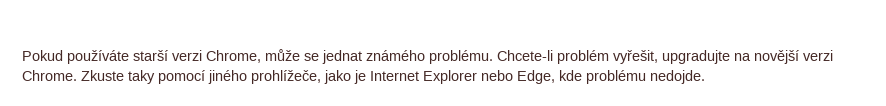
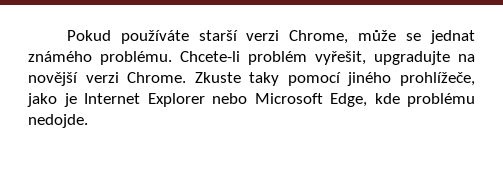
- Zkuste taky pomocí jiného prohlížeče, jako je Internet Explorer nebo Edge, kde problému nedojde.
+ Zkuste taky pomocí jiného prohlížeče, jako je Internet Explorer nebo Microsoft Edge, kde problému nedojde.

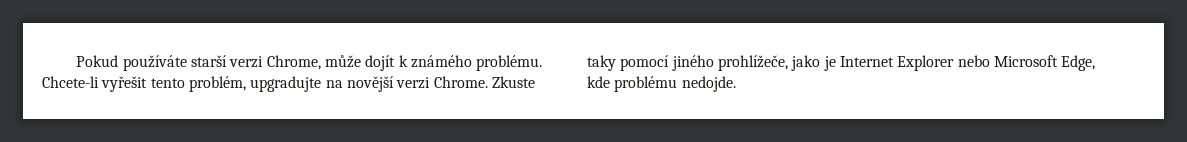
- Pokud používáte starší verzi Chrome, může se jednat známého problému.
+ Pokud používáte starší verzi Chrome, může dojít k známého problému.
- Chcete-li problém vyřešit, upgradujte na novější verzi Chrome.
+ Chcete-li vyřešit tento problém, upgradujte na novější verzi Chrome.

